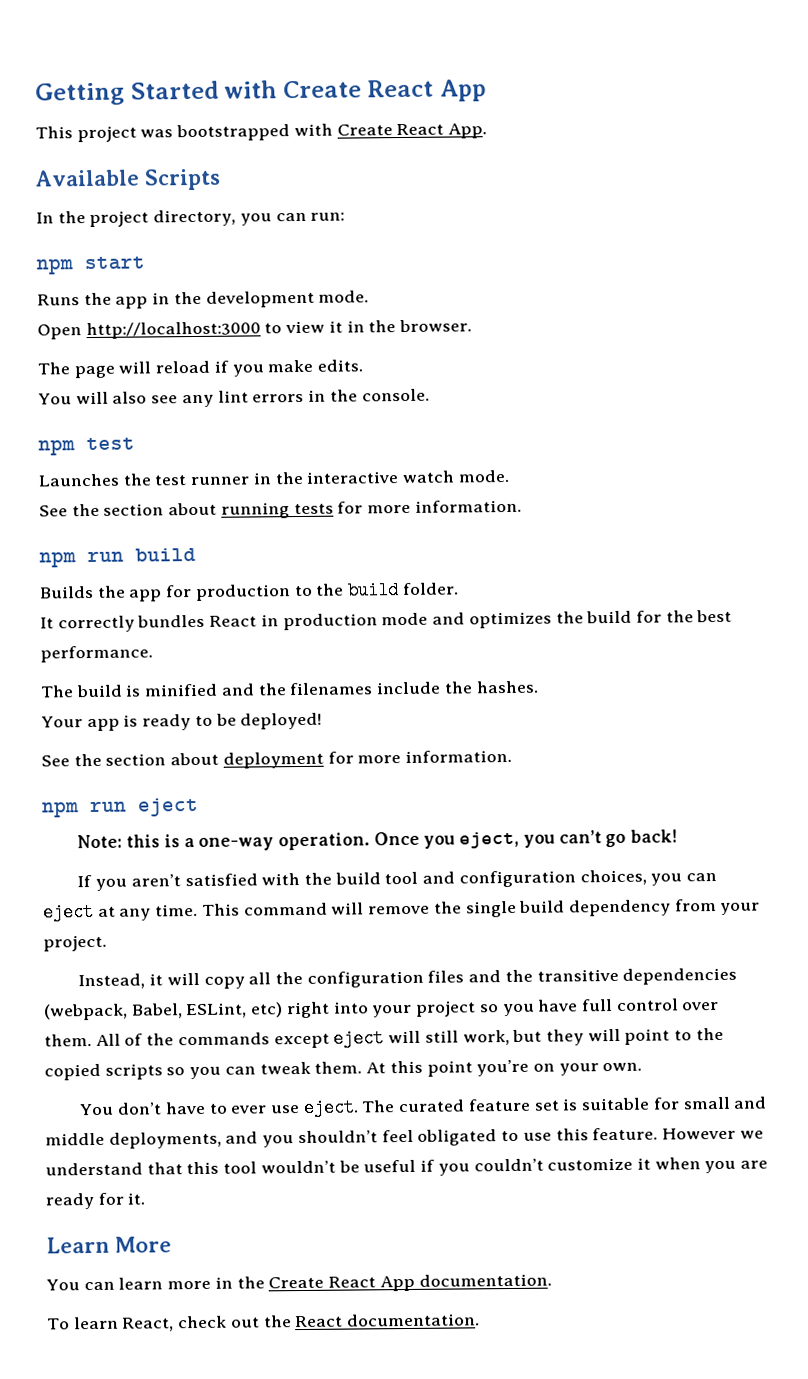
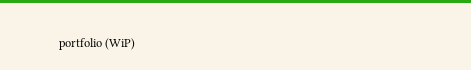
- Getting Started with Create React App
- This project was bootstrapped with Create React App.
- Available Scripts
- In the project directory, you can run:
- npm start
- Runs the app in the development mode.
- Open http://localhost:3000 to view it in the browser.
- The page will reload if you make edits.
- You will also see any lint errors in the console.
- npm test
- Launches the test runner in the interactive watch mode.
- See the section about running tests for more information.
- npm run build
- Builds the app for production to the build folder.
- It correctly bundles React in production mode and optimizes the build for the best performance.
- The build is minified and the filenames include the hashes.
- Your app is ready to be deployed!
- See the section about deployment for more information.
- npm run eject
- Note: this is a one-way operation. Once you eject, you can’t go back!
- If you aren’t satisfied with the build tool and configuration choices, you can eject at any time. This command will remove the single build dependency from your project.
- Instead, it will copy all the configuration files and the transitive dependencies (webpack, Babel, ESLint, etc) right into your project so you have full control over them. All of the commands except eject will still work, but they will point to the copied scripts so you can tweak them. At this point you’re on your own.
- You don’t have to ever use eject. The curated feature set is suitable for small and middle deployments, and you shouldn’t feel obligated to use this feature. However we understand that this tool wouldn’t be useful if you couldn’t customize it when you are ready for it.
- Learn More
- You can learn more in the Create React App documentation.
- To learn React, check out the React documentation.
+ portfolio (WiP)

